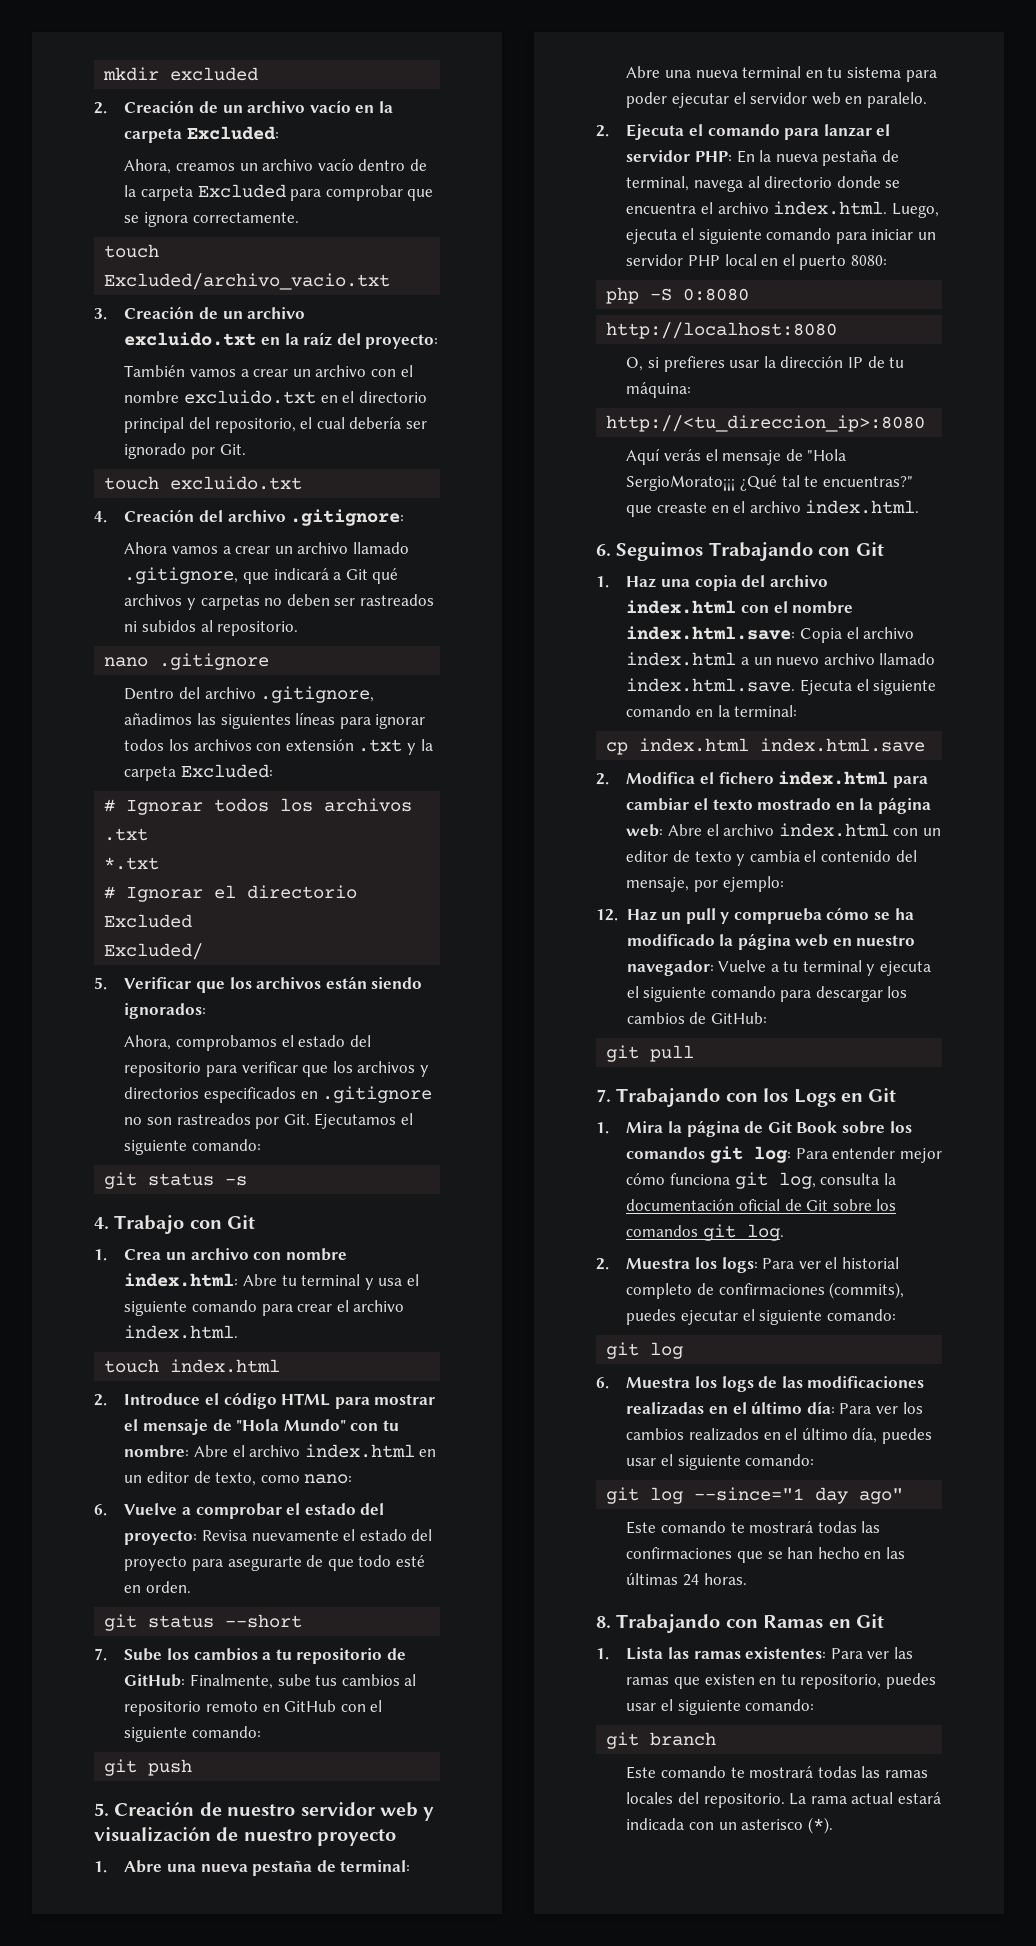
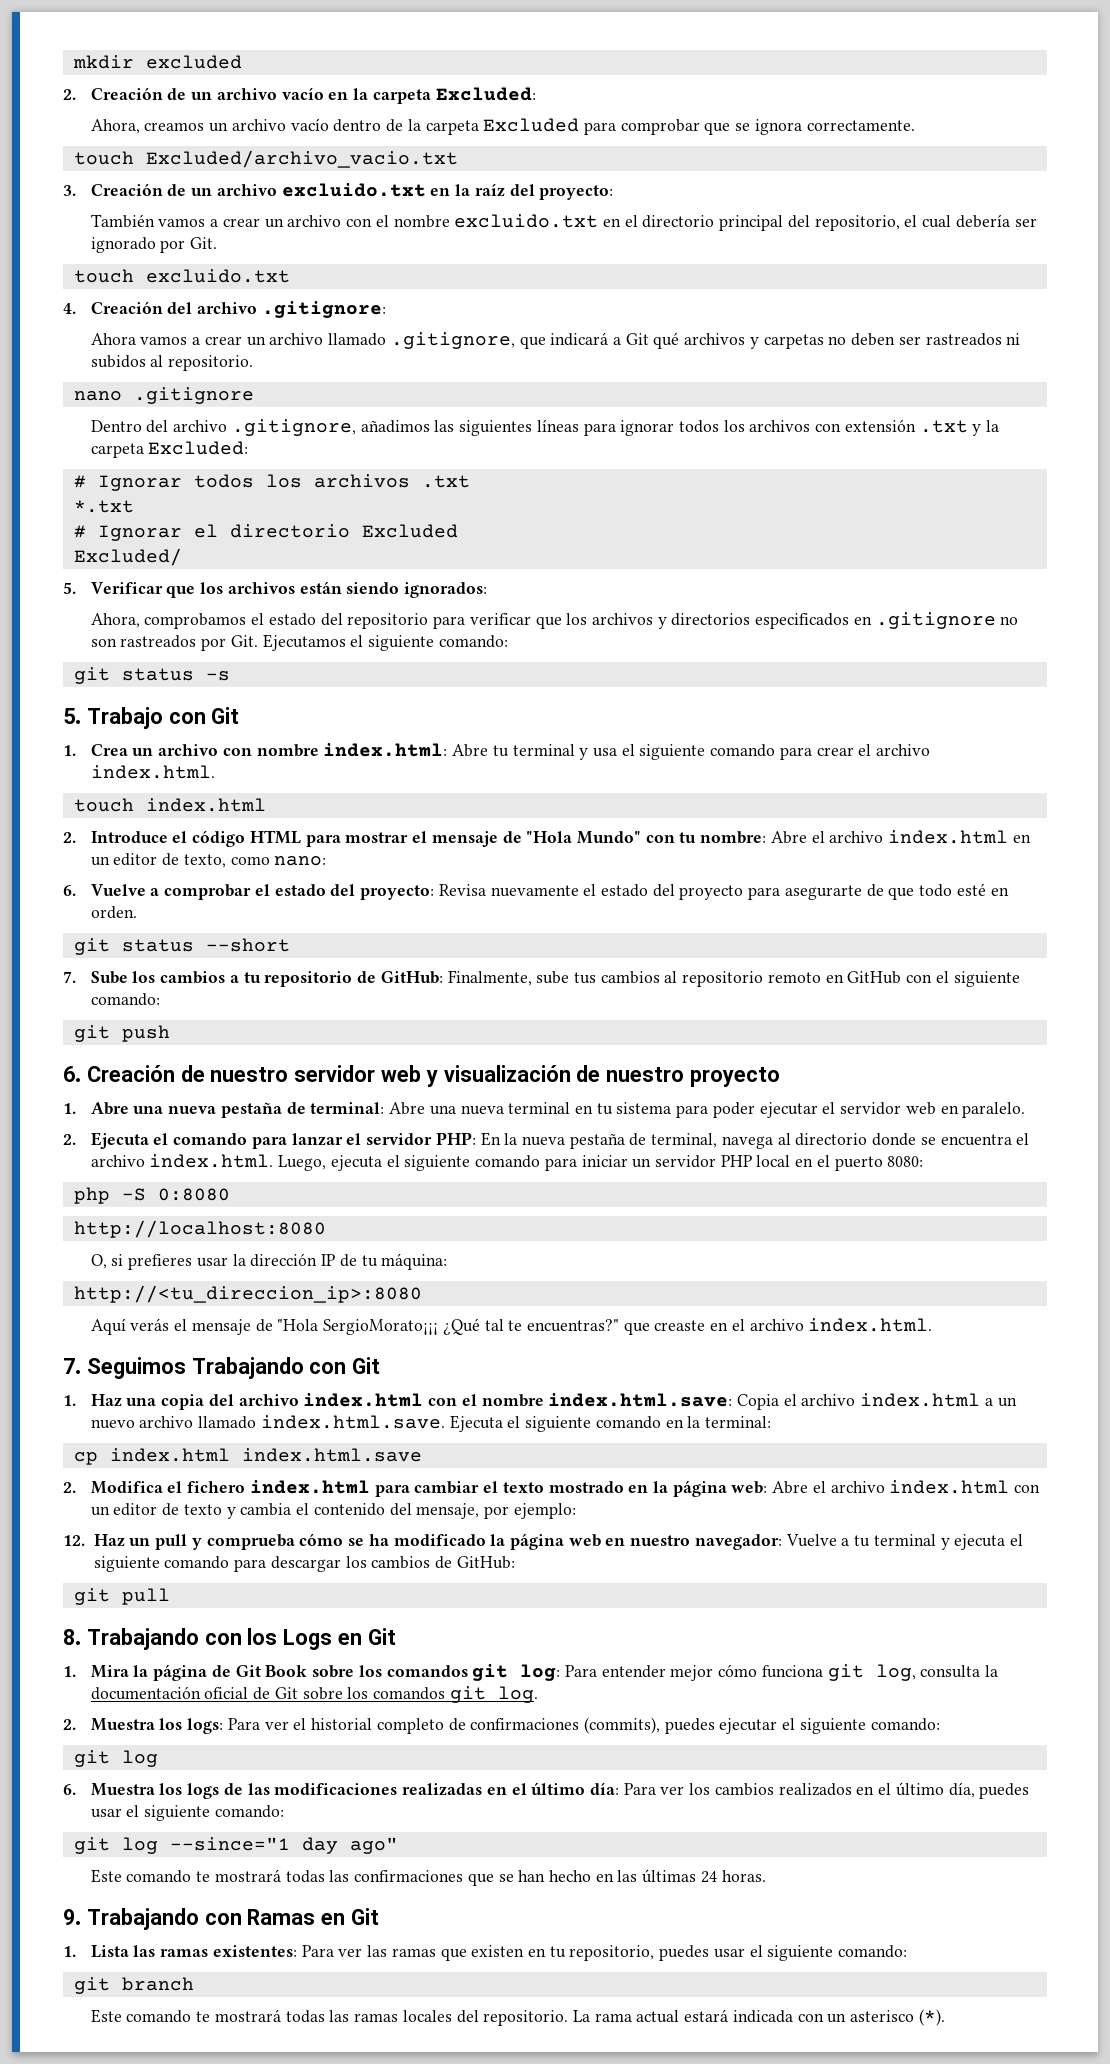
- 4. Trabajo con Git
+ 5. Trabajo con Git
- 5. Creación de nuestro servidor web y visualización de nuestro proyecto
+ 6. Creación de nuestro servidor web y visualización de nuestro proyecto
- 6. Seguimos Trabajando con Git
+ 7. Seguimos Trabajando con Git
- 7. Trabajando con los Logs en Git
+ 8. Trabajando con los Logs en Git
- 8. Trabajando con Ramas en Git
+ 9. Trabajando con Ramas en Git

